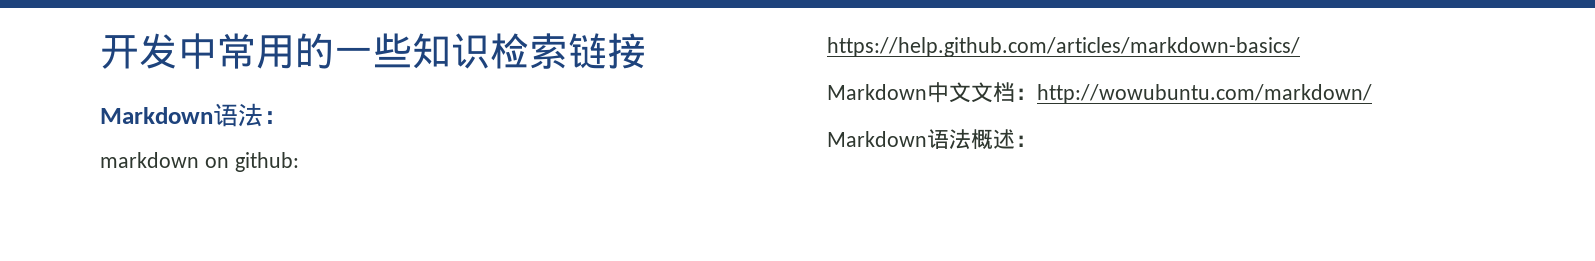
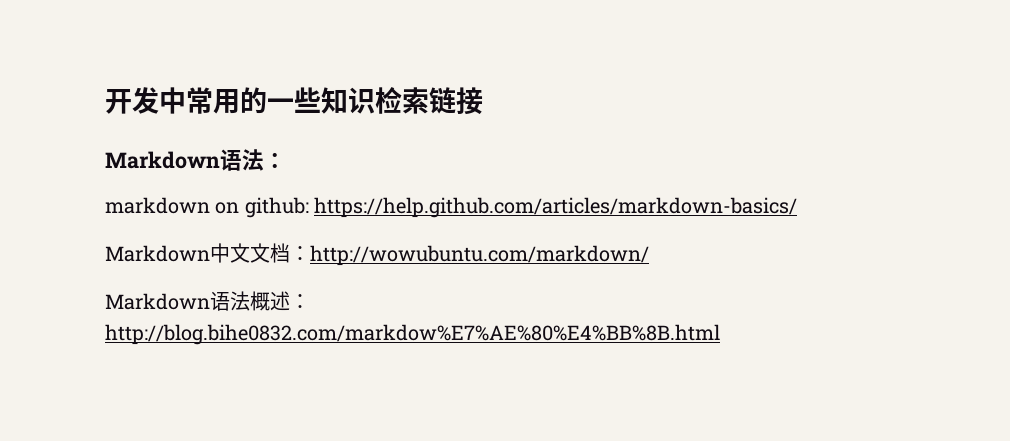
- Markdown语法概述：
+ Markdown语法概述：http://blog.bihe0832.com/markdow%E7%AE%80%E4%BB%8B.html

